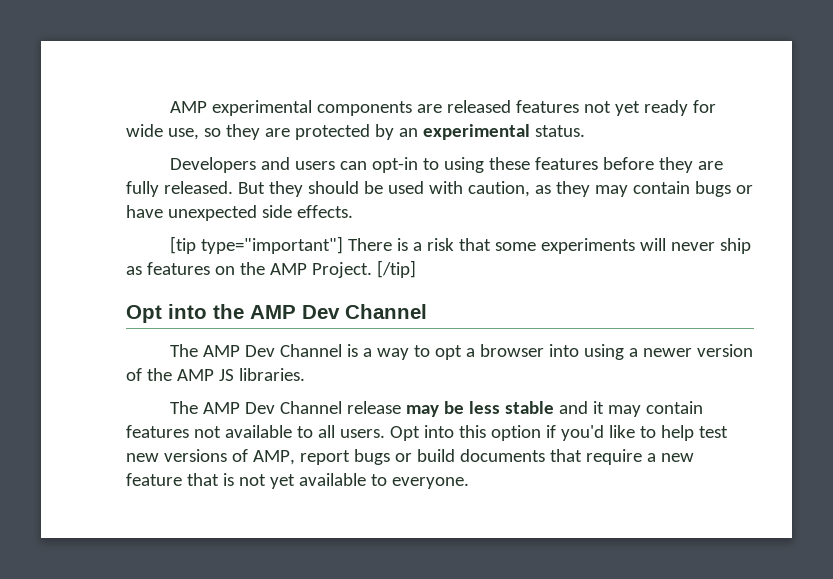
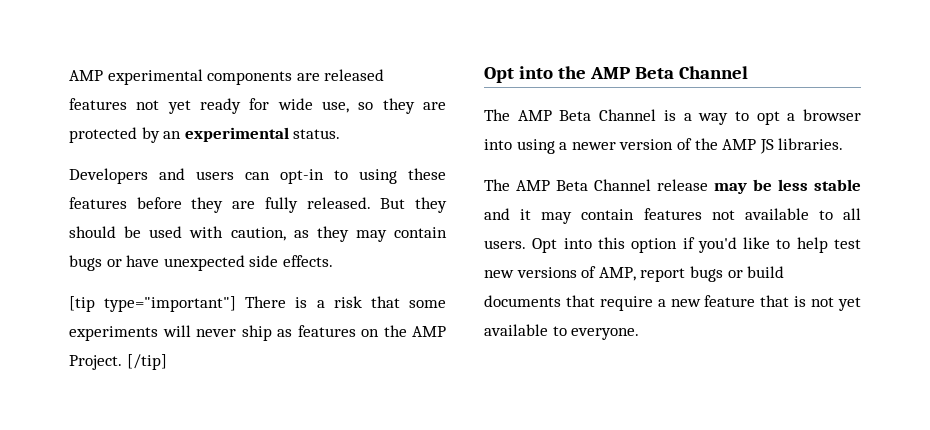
- Opt into the AMP Dev Channel
+ Opt into the AMP Beta Channel
- The AMP Dev Channel is a way to opt a browser into using a newer version of the AMP JS libraries.
+ The AMP Beta Channel is a way to opt a browser into using a newer version of the AMP JS libraries.
- The AMP Dev Channel release may be less stable and it may contain features not available to all users.
+ The AMP Beta Channel release may be less stable and it may contain features not available to all users.

